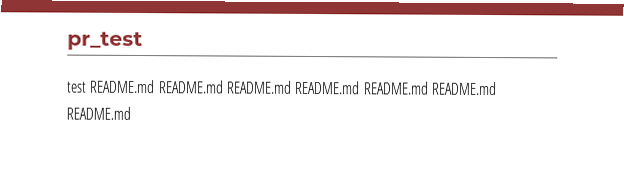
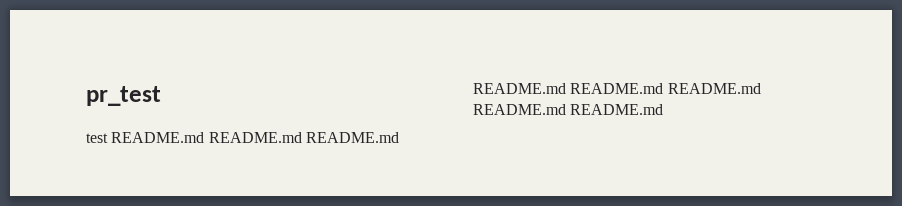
- test README.md README.md README.md README.md README.md README.md README.md
+ test README.md README.md README.md README.md README.md README.md README.md README.md

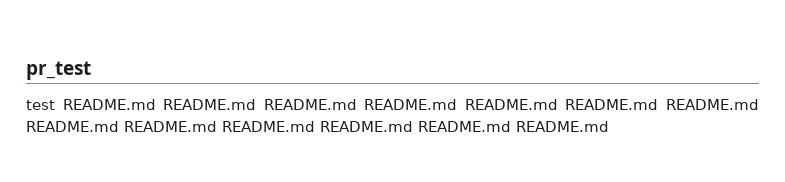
- test README.md README.md README.md README.md README.md README.md README.md README.md
+ test README.md README.md README.md README.md README.md README.md README.md README.md README.md README.md README.md README.md README.md

